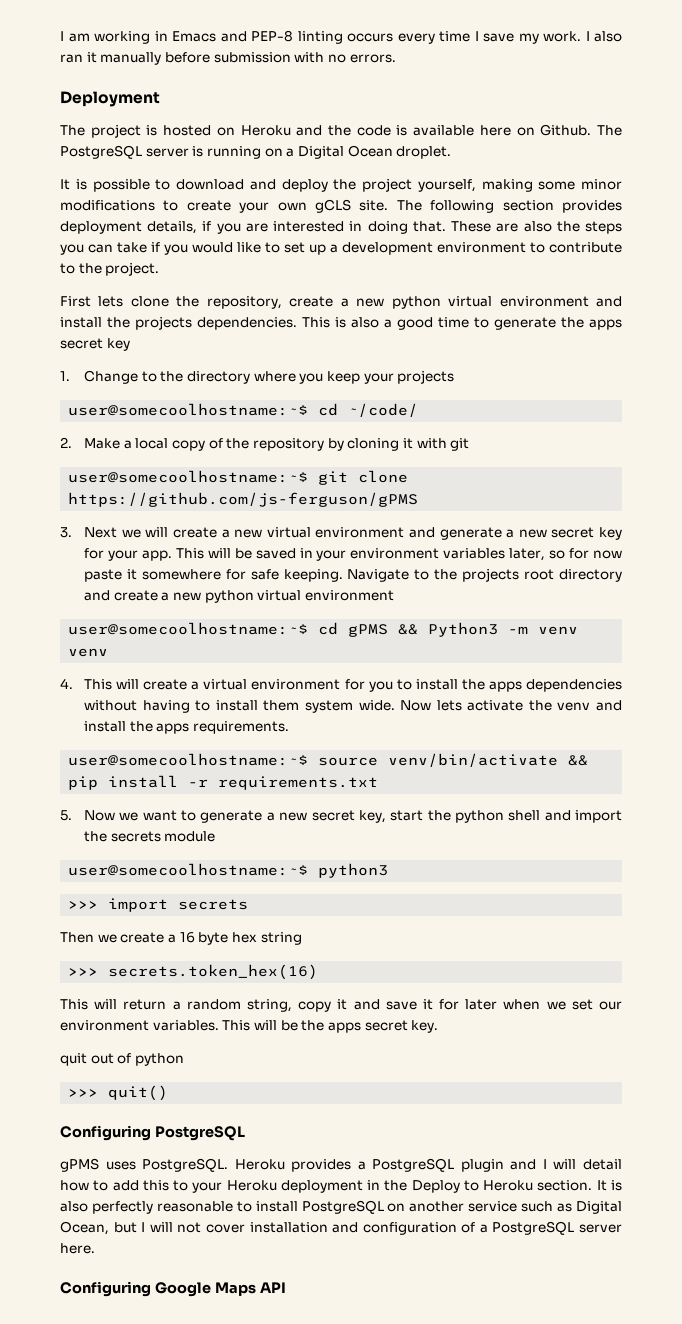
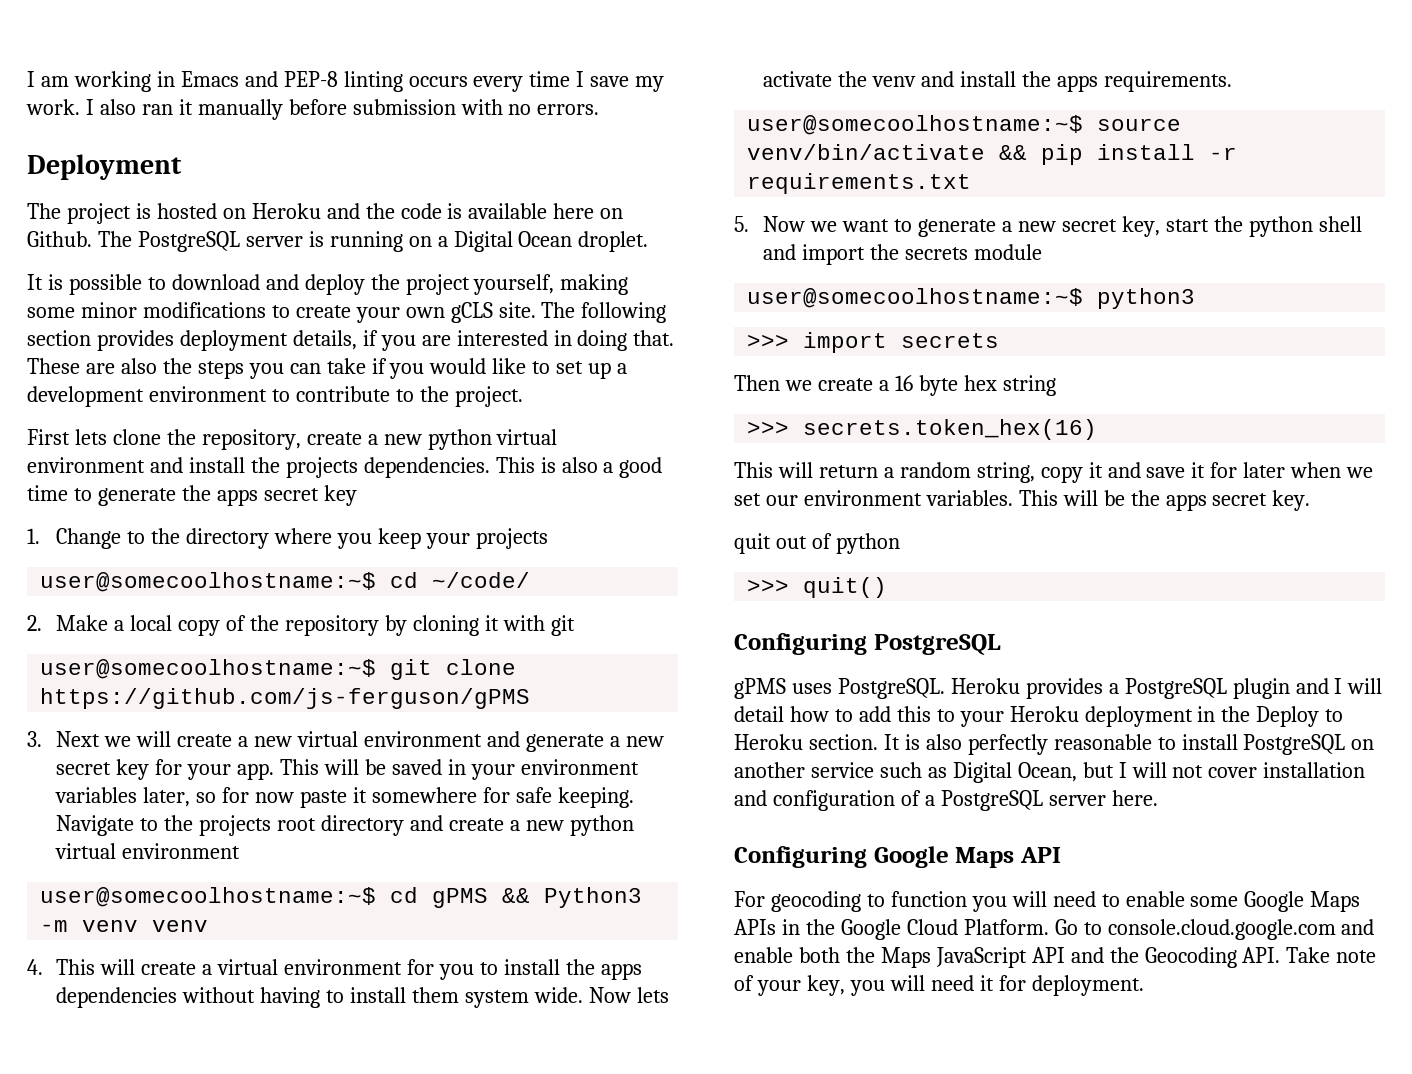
+ For geocoding to function you will need to enable some Google Maps APIs in the Google Cloud Platform. Go to console.cloud.google.com and enable both the Maps JavaScript API and the Geocoding API. Take note of your key, you will need it for deployment.

